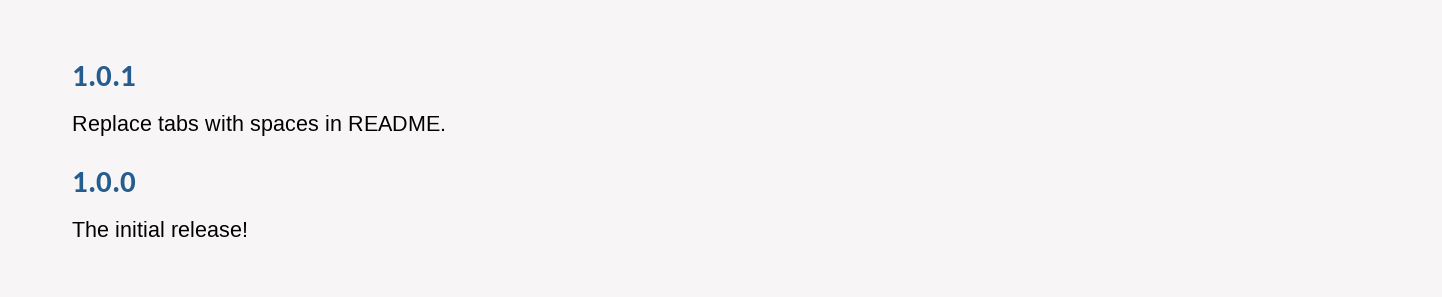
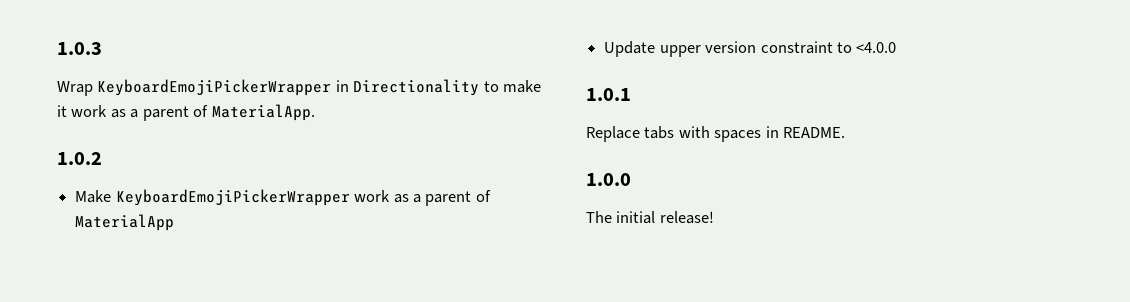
+ 1.0.3
+ Wrap KeyboardEmojiPickerWrapper in Directionality to make it work as a parent of MaterialApp.
+ 1.0.2
+ Make KeyboardEmojiPickerWrapper work as a parent of MaterialApp
+ Update upper version constraint to <4.0.0

